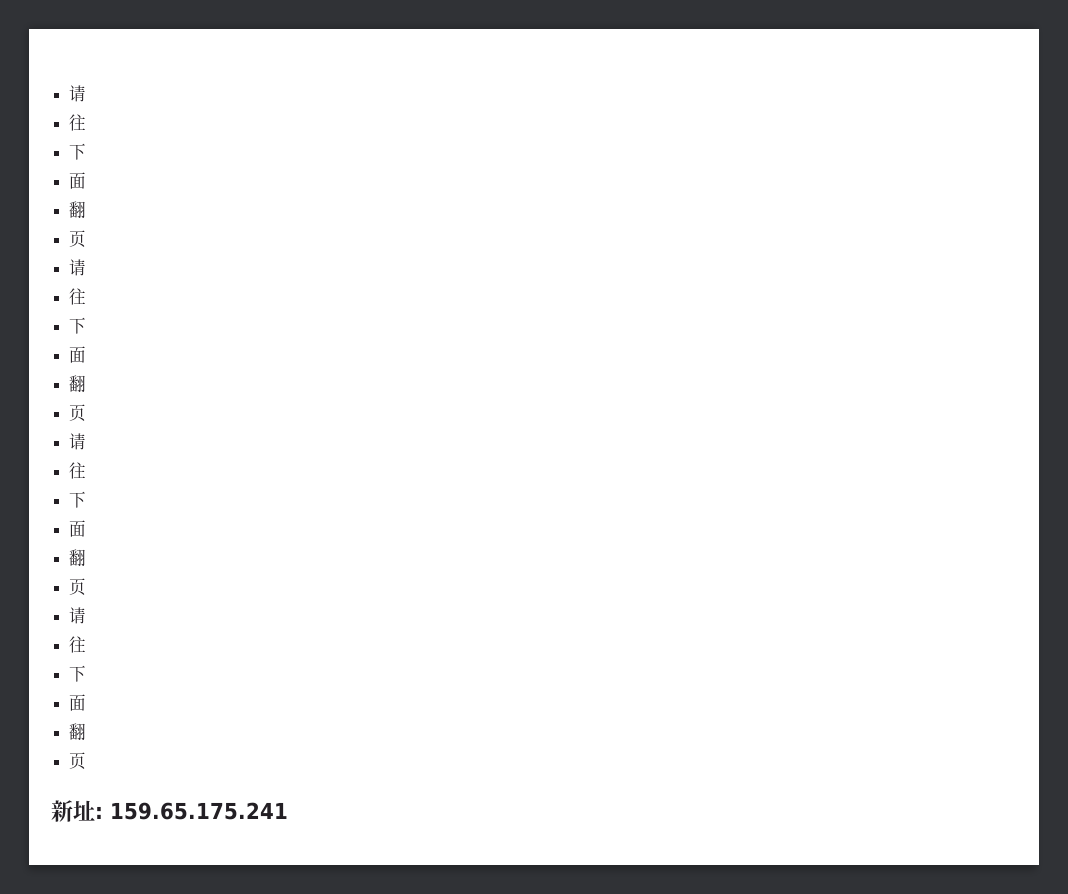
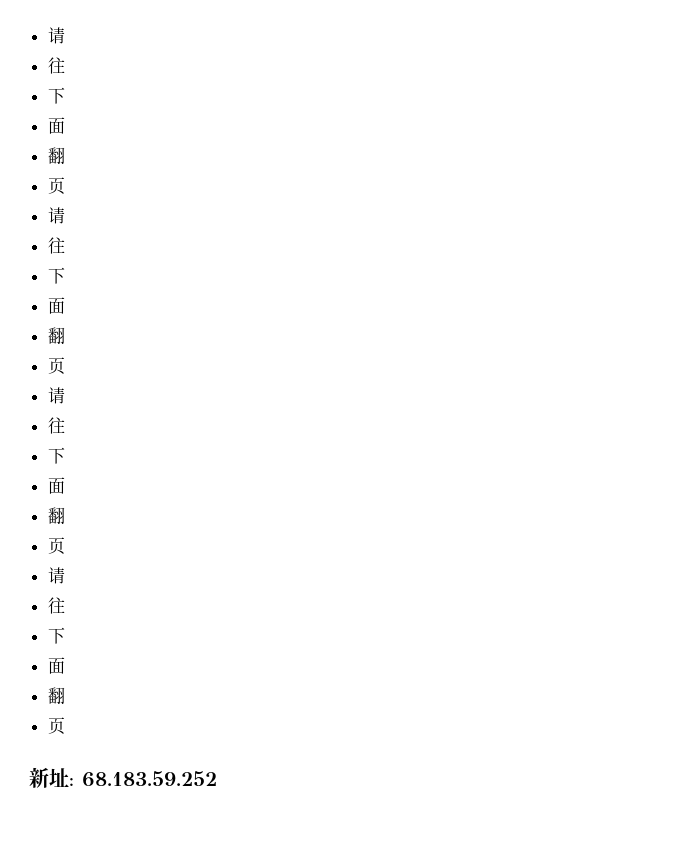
- 新址: 159.65.175.241
+ 新址: 68.183.59.252

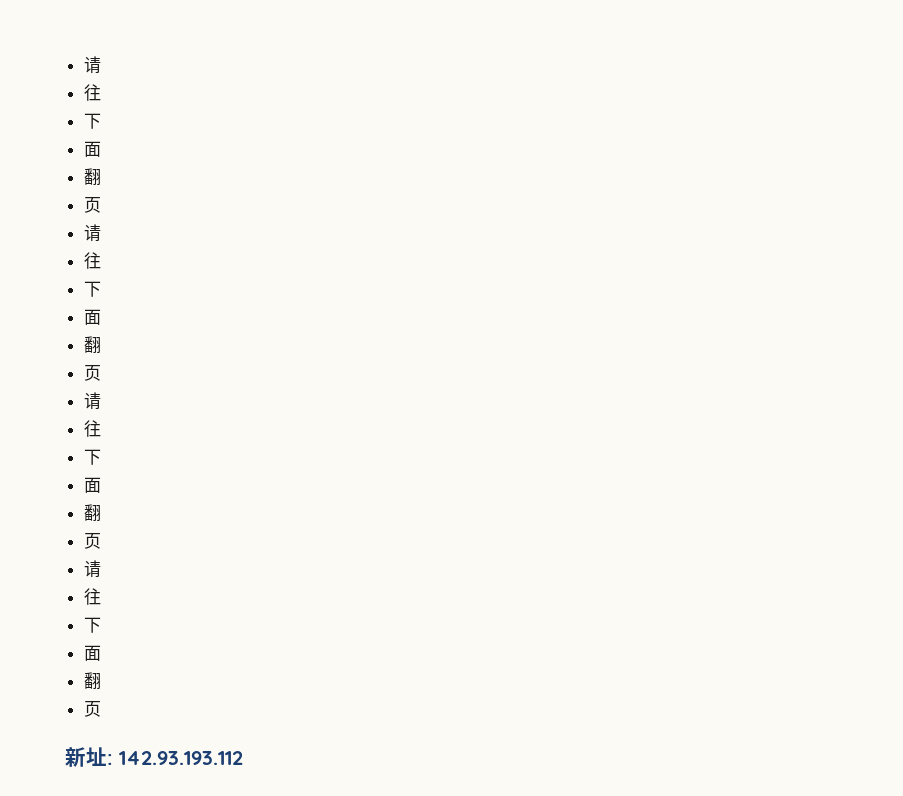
- 新址: 68.183.59.252
+ 新址: 142.93.193.112

